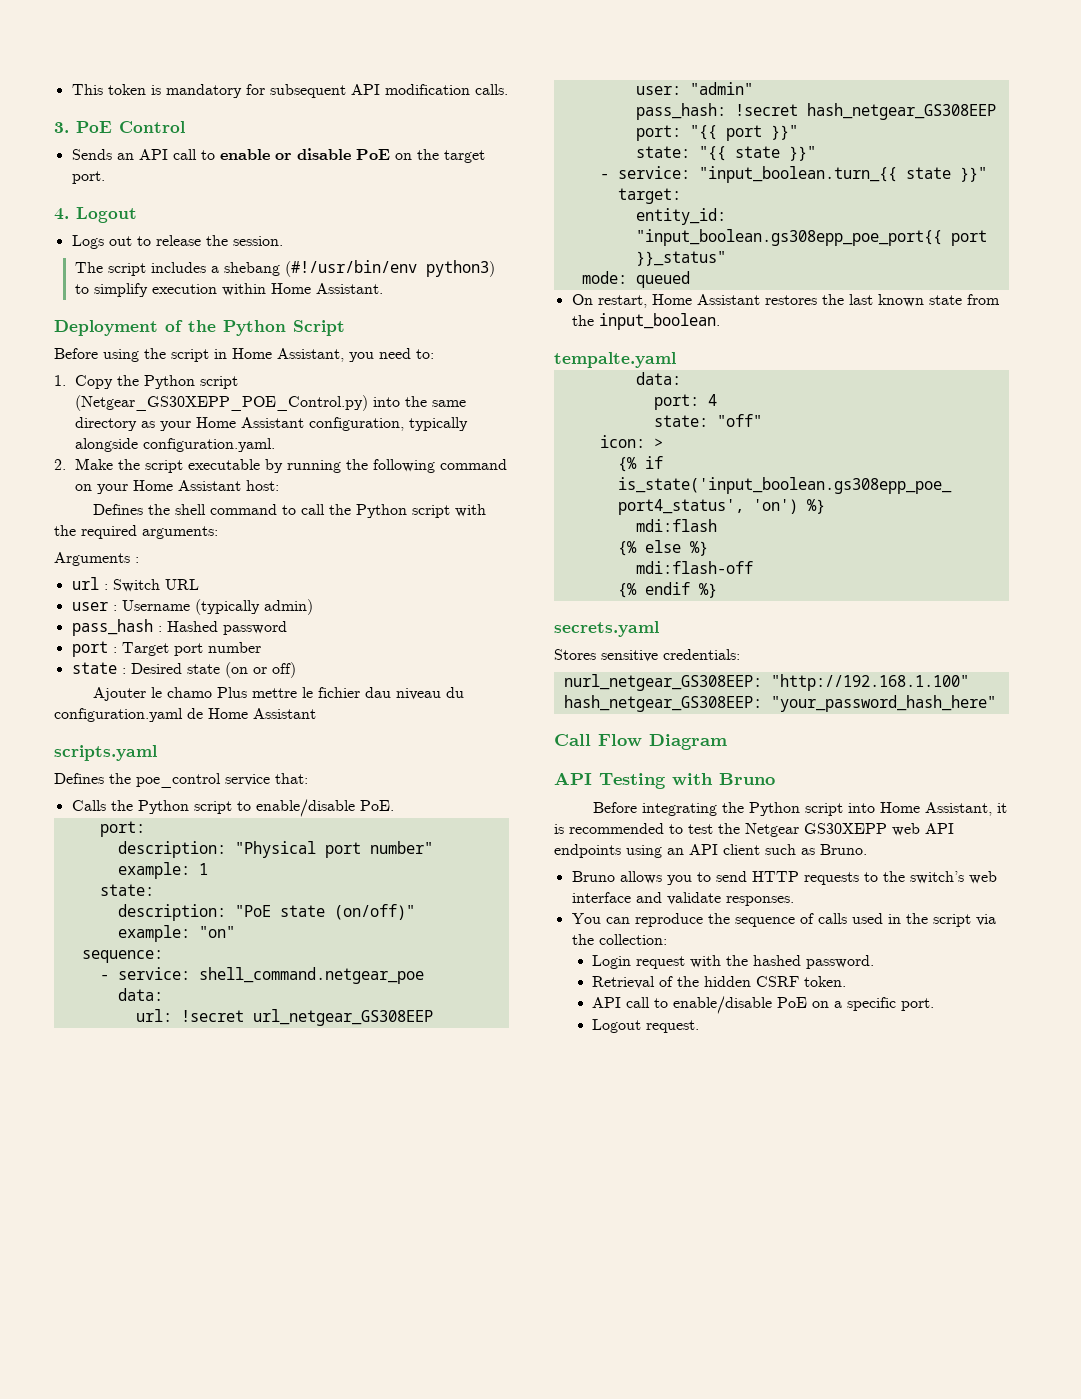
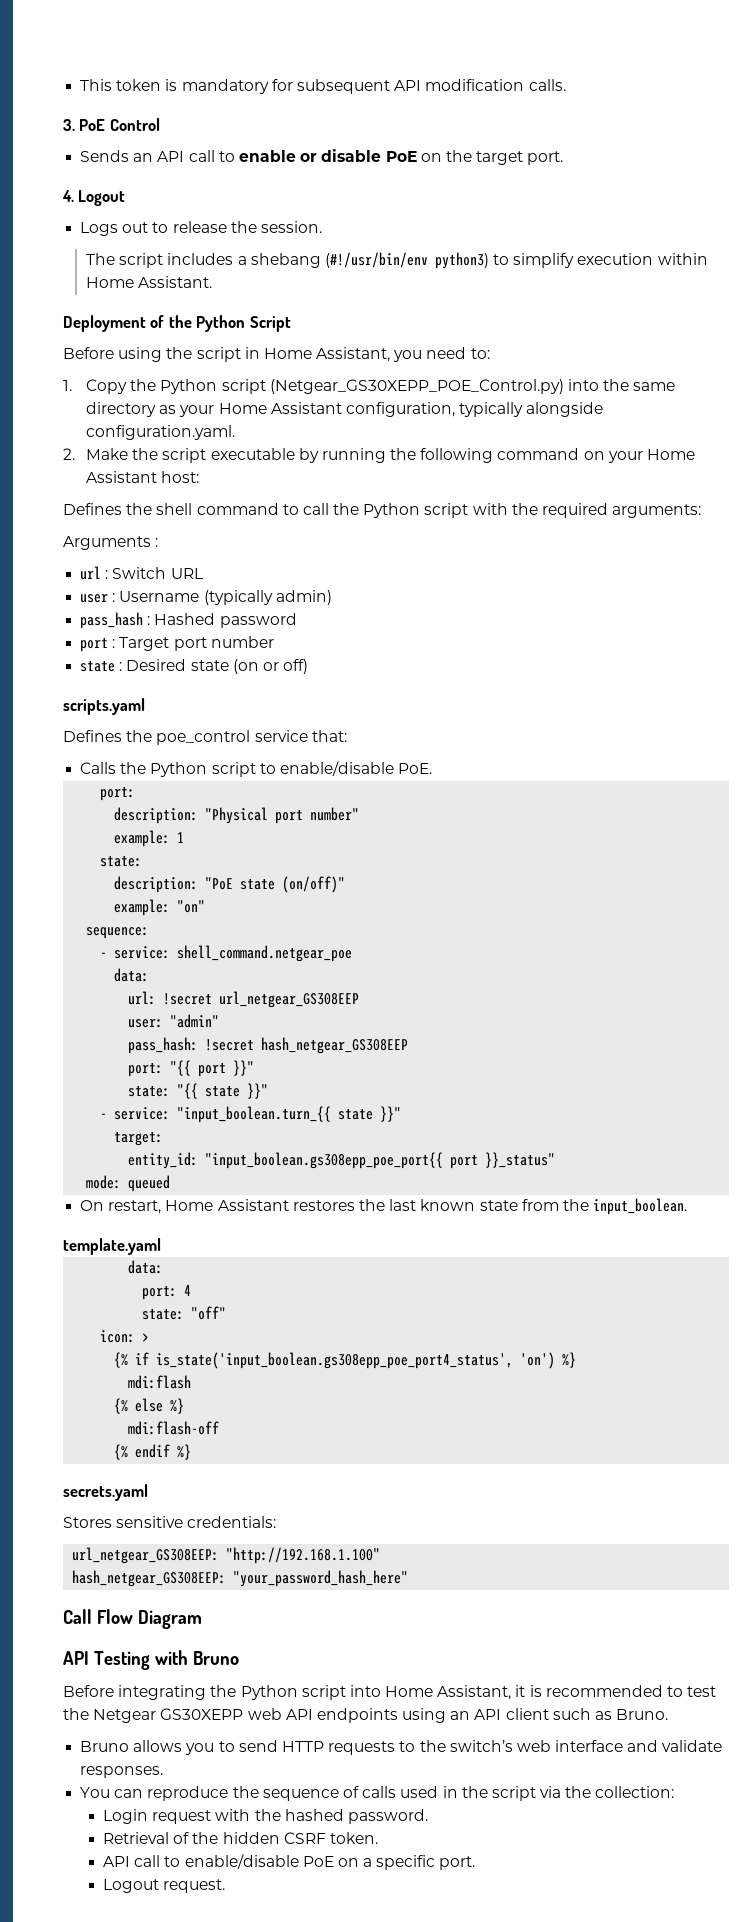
- Ajouter le chamo Plus mettre le fichier dau niveau du configuration.yaml de Home Assistant
- tempalte.yaml
+ template.yaml
- nurl_netgear_GS308EEP: "http://192.168.1.100"
+ url_netgear_GS308EEP: "http://192.168.1.100"

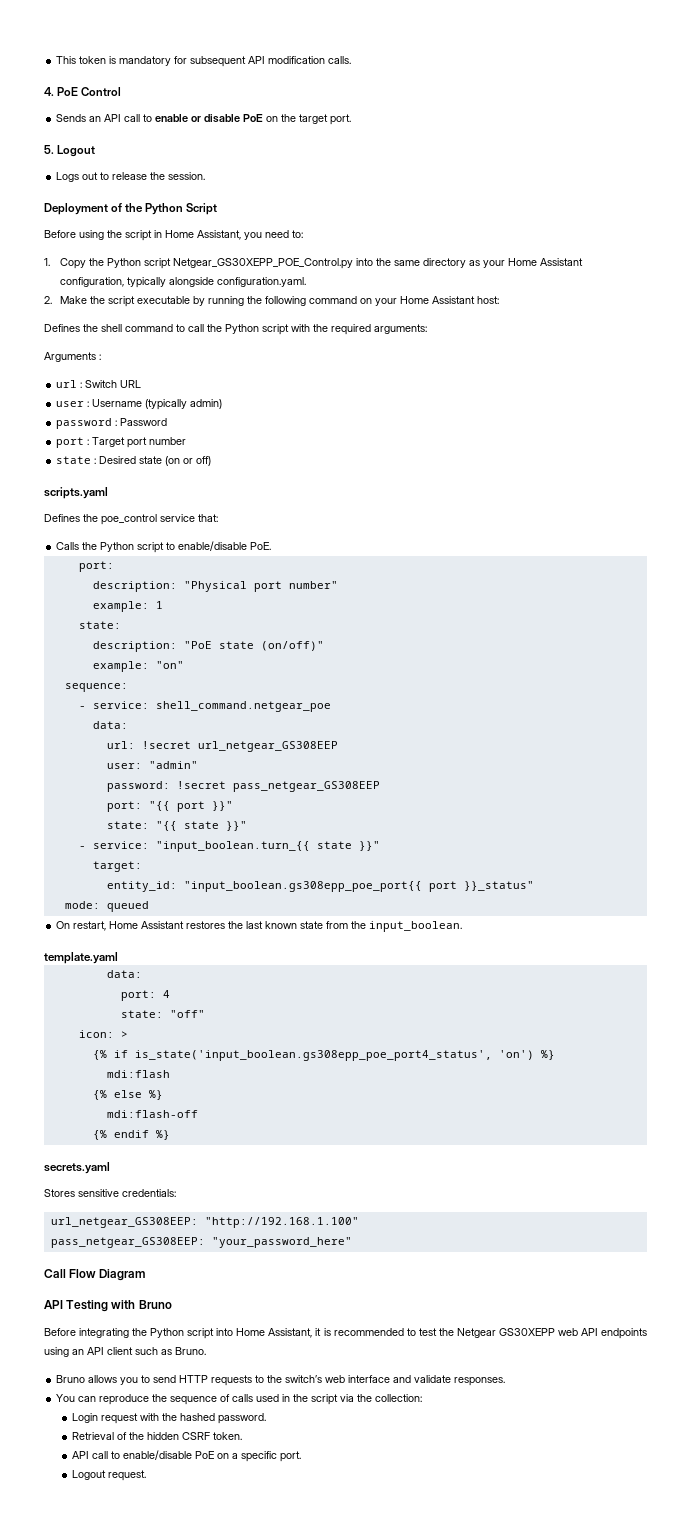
- 3. PoE Control
+ 4. PoE Control
- 4. Logout
+ 5. Logout
- The script includes a shebang (#!/usr/bin/env python3) to simplify execution within Home Assistant.
- 1. Copy the Python script (Netgear_GS30XEPP_POE_Control.py) into the same directory as your Home Assistant configuration, typically alongside configuration.yaml.
+ 1. Copy the Python script Netgear_GS30XEPP_POE_Control.py into the same directory as your Home Assistant configuration, typically alongside configuration.yaml.
- pass_hash : Hashed password
+ password : Password
- pass_hash: !secret hash_netgear_GS308EEP
+ password: !secret pass_netgear_GS308EEP
- hash_netgear_GS308EEP: "your_password_hash_here"
+ pass_netgear_GS308EEP: "your_password_here"

